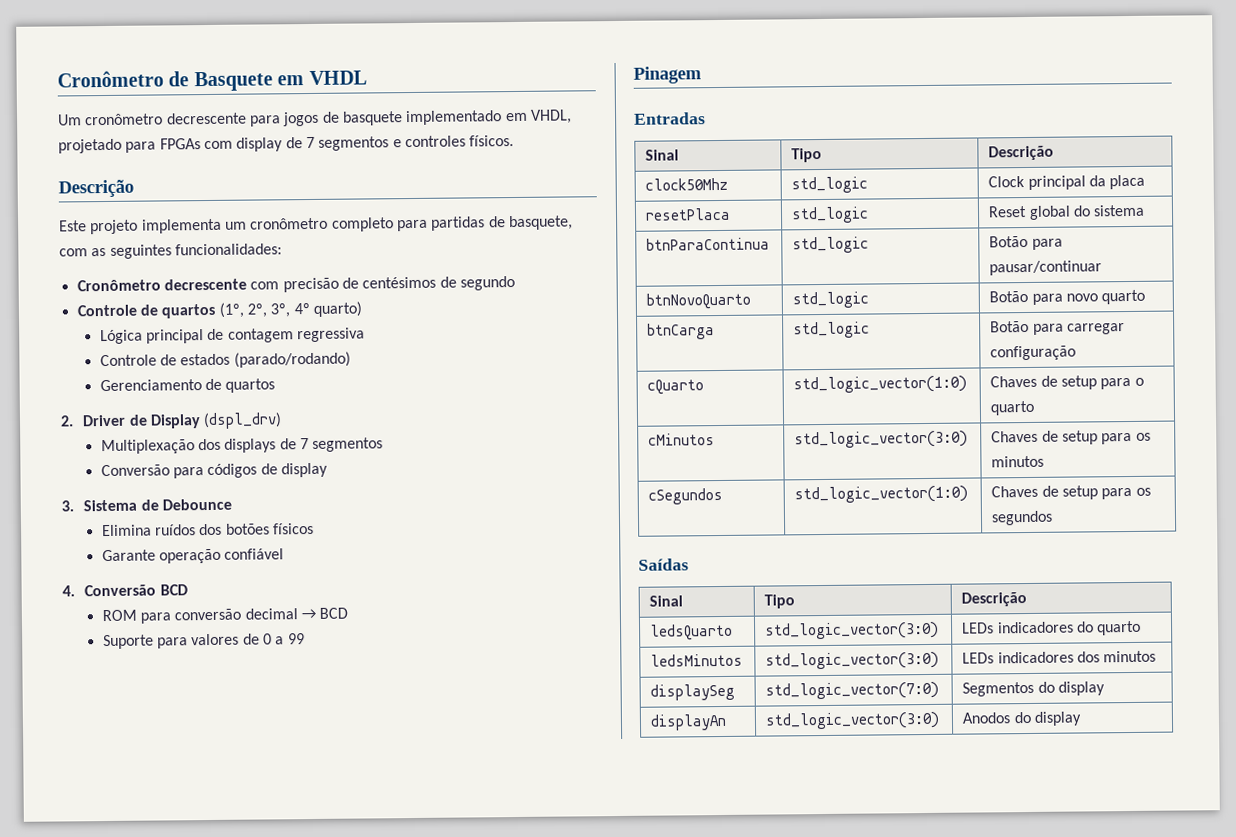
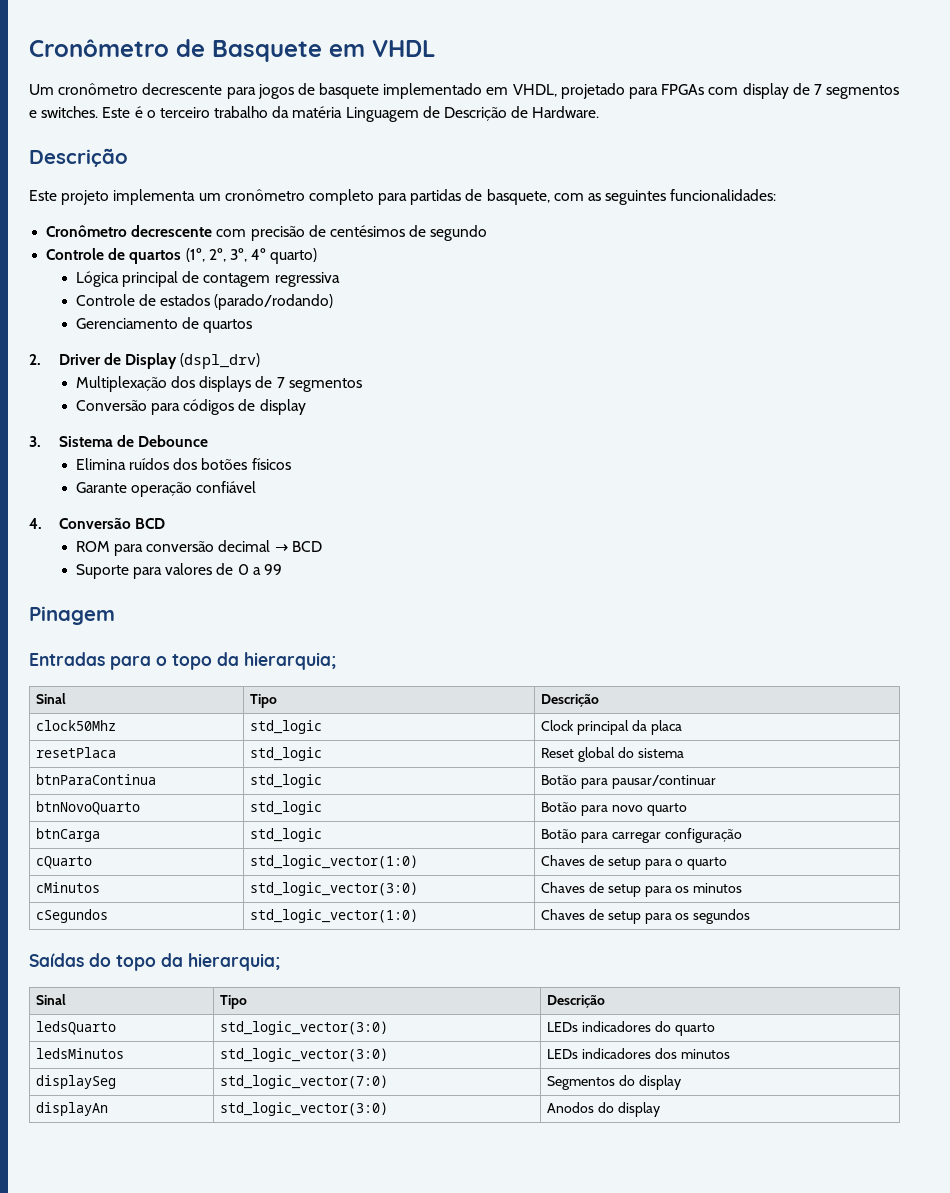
- Um cronômetro decrescente para jogos de basquete implementado em VHDL, projetado para FPGAs com display de 7 segmentos e controles físicos.
+ Um cronômetro decrescente para jogos de basquete implementado em VHDL, projetado para FPGAs com display de 7 segmentos e switches. Este é o terceiro trabalho da matéria Linguagem de Descrição de Hardware.
- Entradas
+ Entradas para o topo da hierarquia;
- Saídas
+ Saídas do topo da hierarquia;

